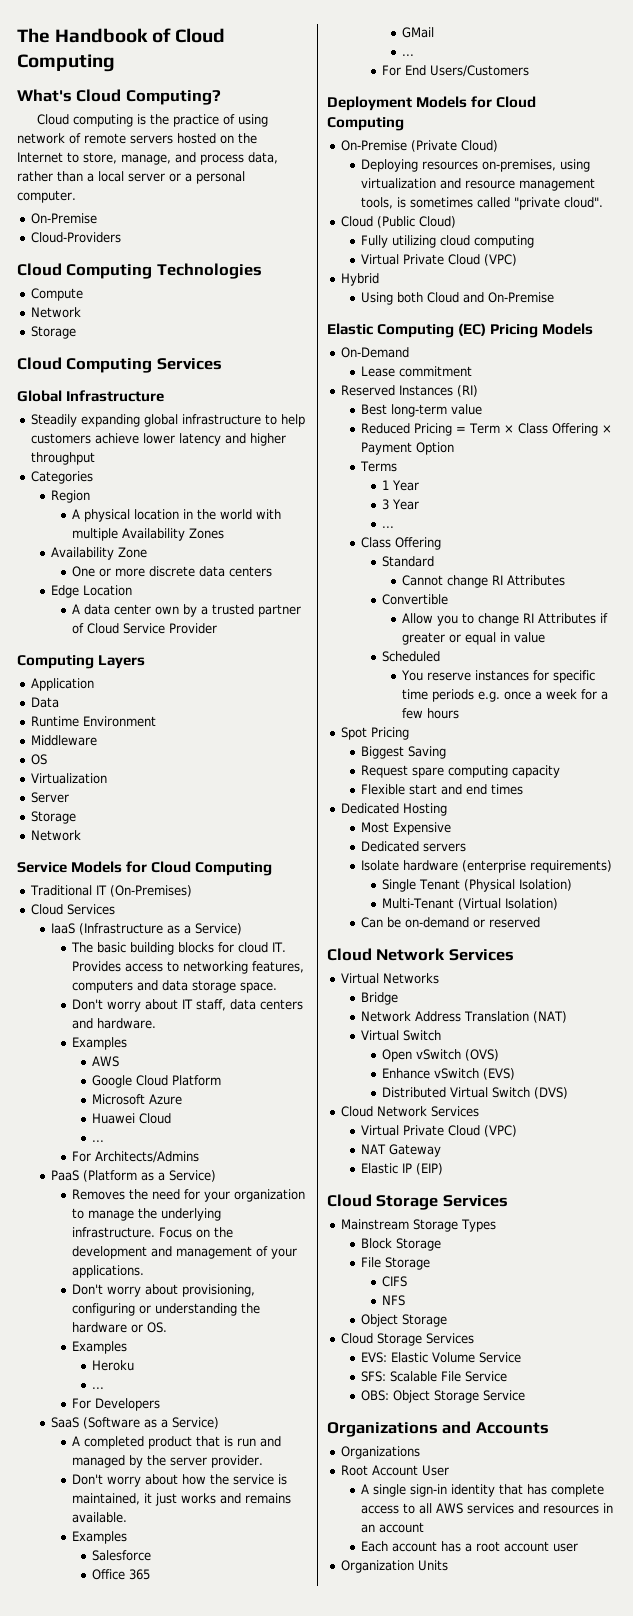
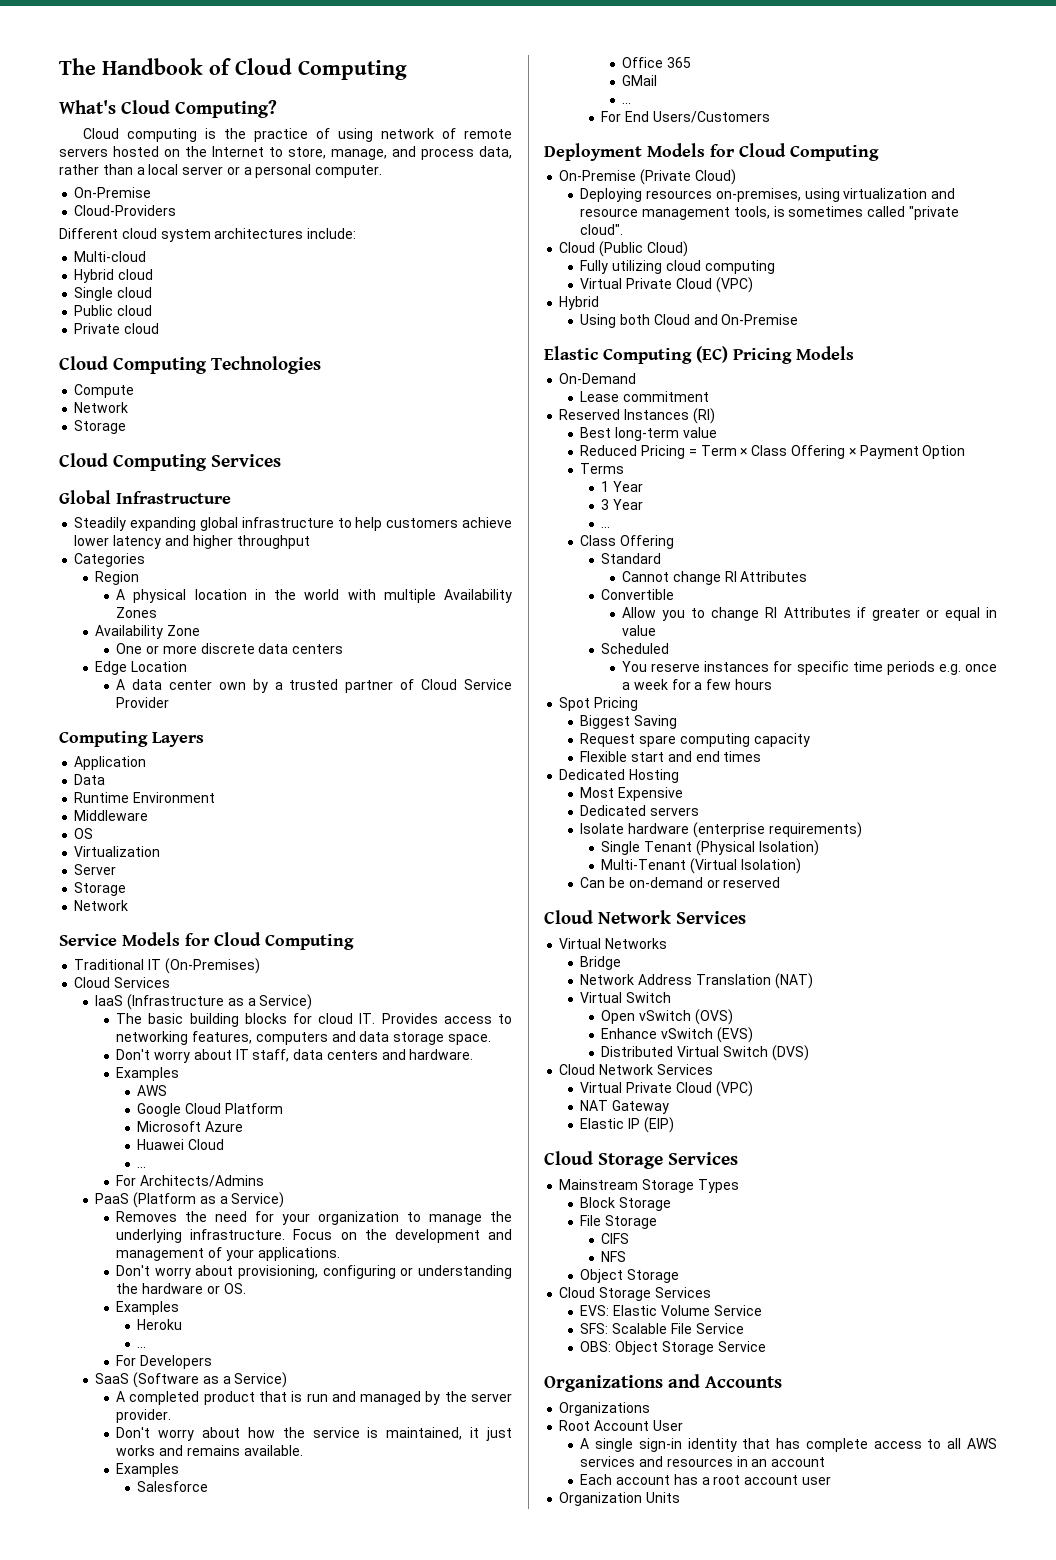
+ Different cloud system architectures include:
+ Multi-cloud
+ Hybrid cloud
+ Single cloud
+ Public cloud
+ Private cloud

